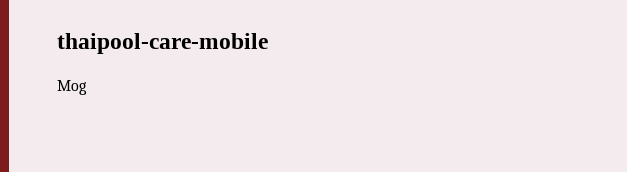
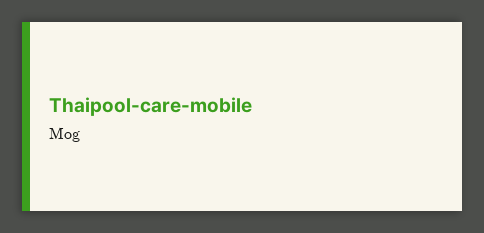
- thaipool-care-mobile
+ Thaipool-care-mobile

